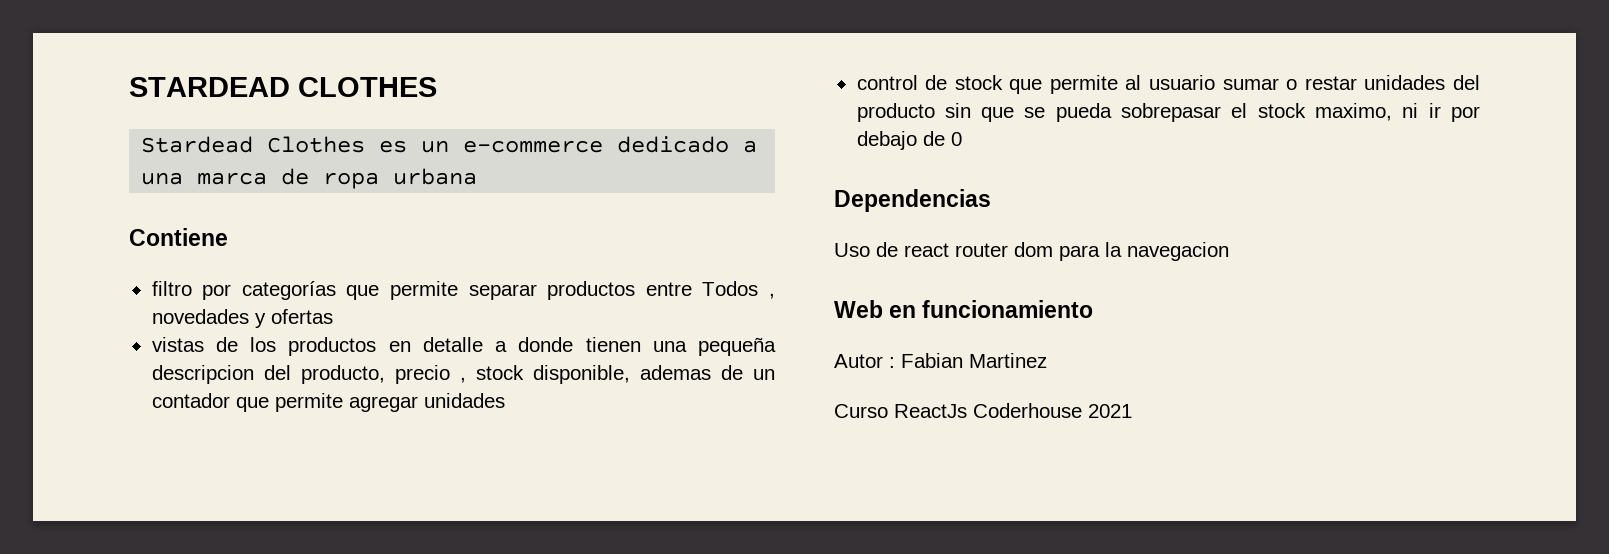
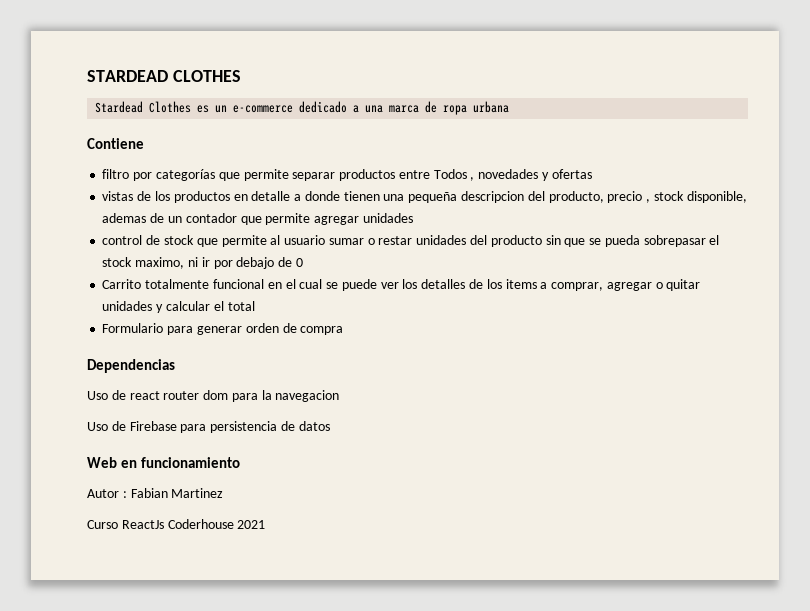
+ Carrito totalmente funcional en el cual se puede ver los detalles de los items a comprar, agregar o quitar unidades y calcular el total
+ Formulario para generar orden de compra
+ Uso de Firebase para persistencia de datos

